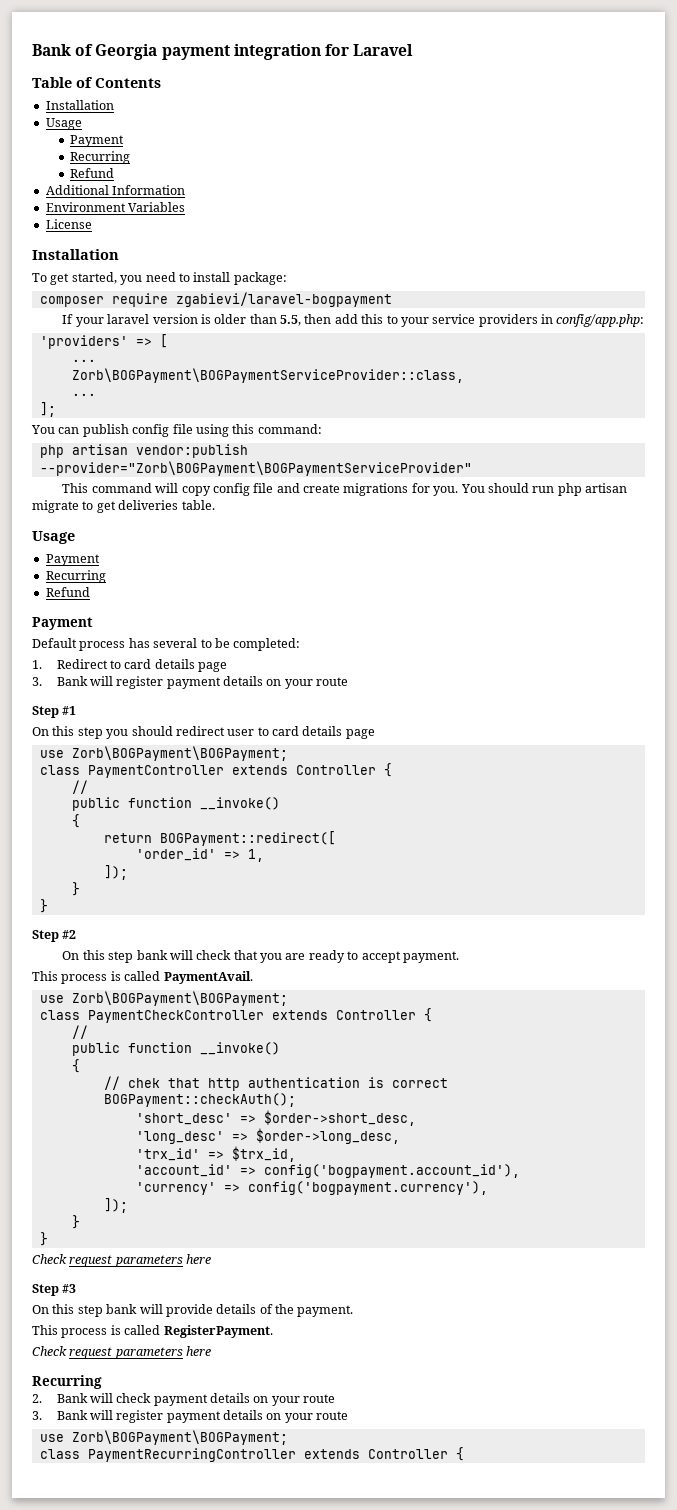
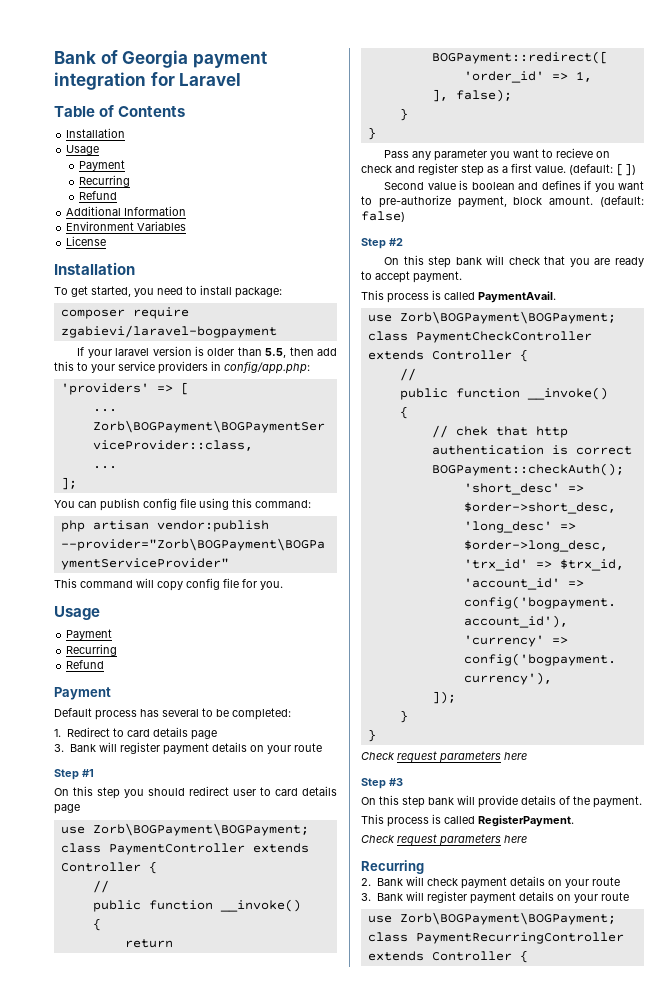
- This command will copy config file and create migrations for you. You should run php artisan migrate to get deliveries table.
+ This command will copy config file for you.
  'order_id' => 1,
- ]);
+ ], false);
  }
  }
+ Pass any parameter you want to recieve on check and register step as a first value. (default: [])
+ Second value is boolean and defines if you want to pre-authorize payment, block amount. (default: false)

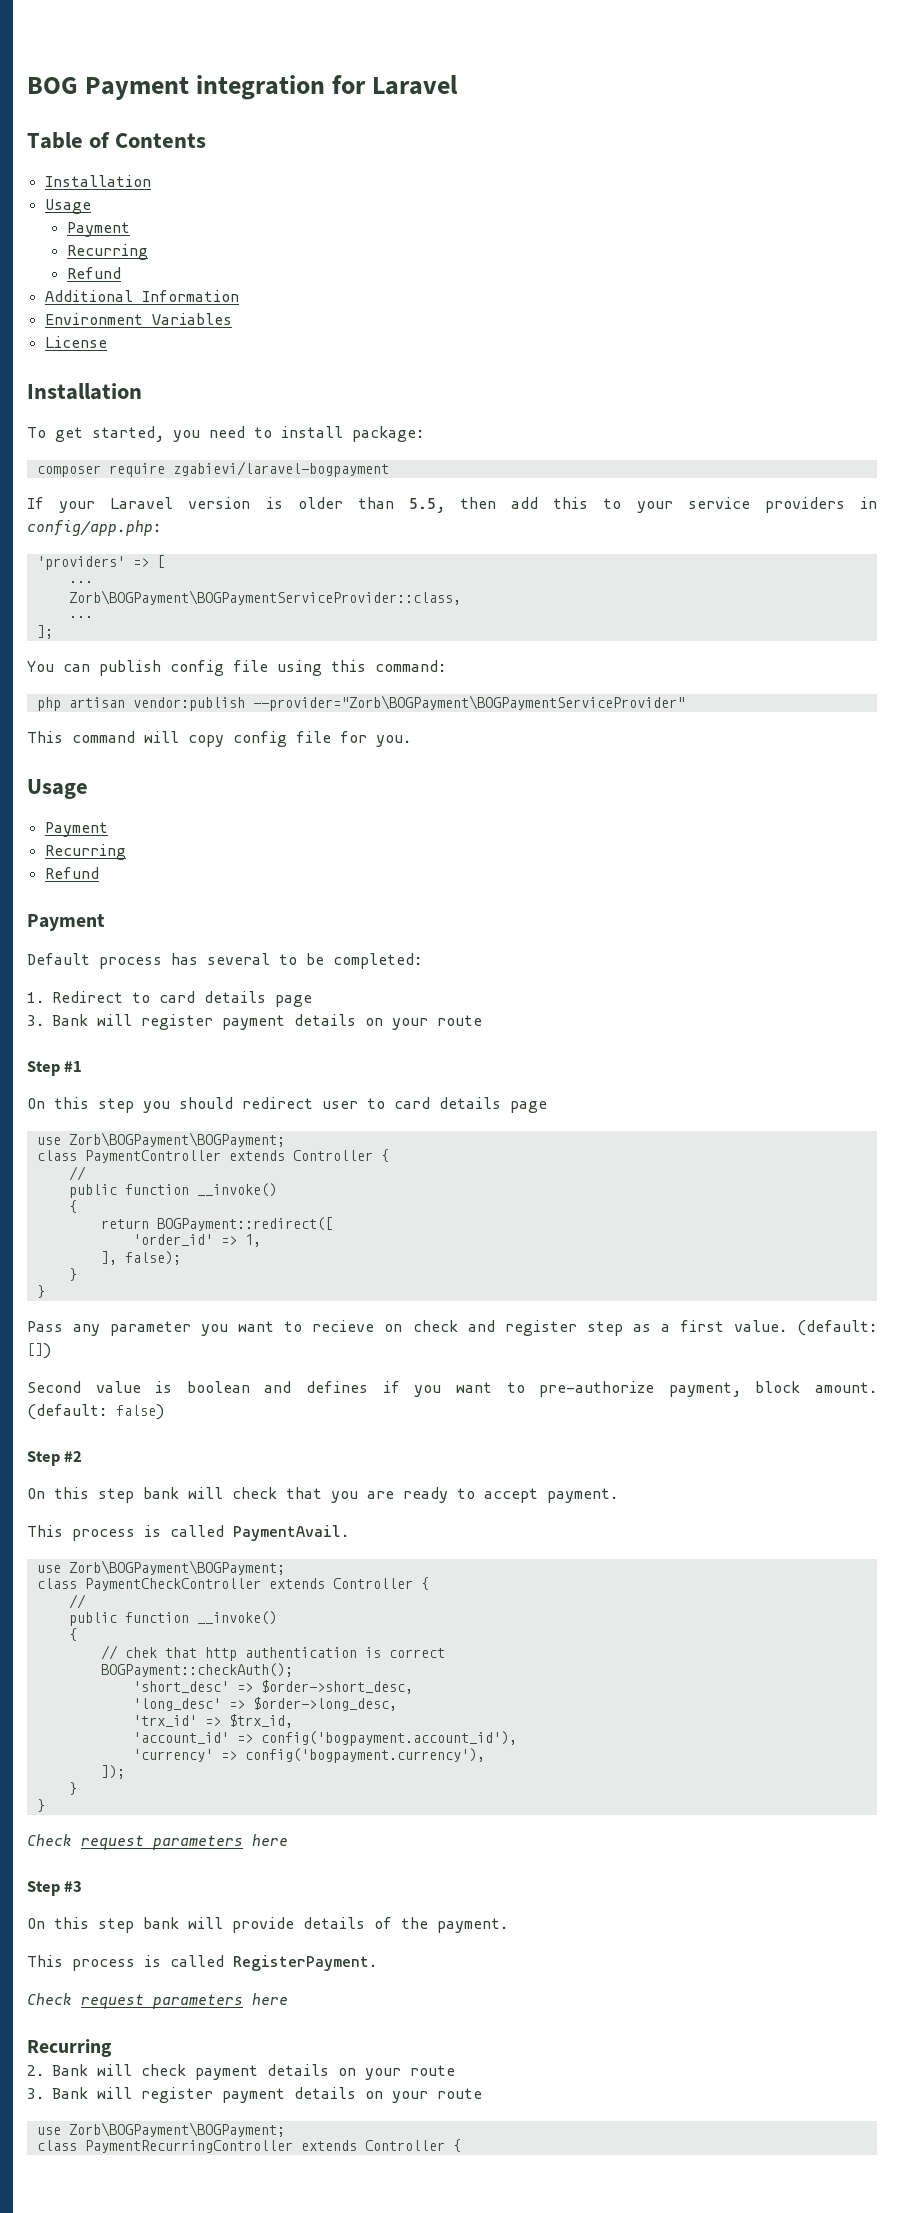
- Bank of Georgia payment integration for Laravel
+ BOG Payment integration for Laravel
- If your laravel version is older than 5.5, then add this to your service providers in config/app.php:
+ If your Laravel version is older than 5.5, then add this to your service providers in config/app.php:

